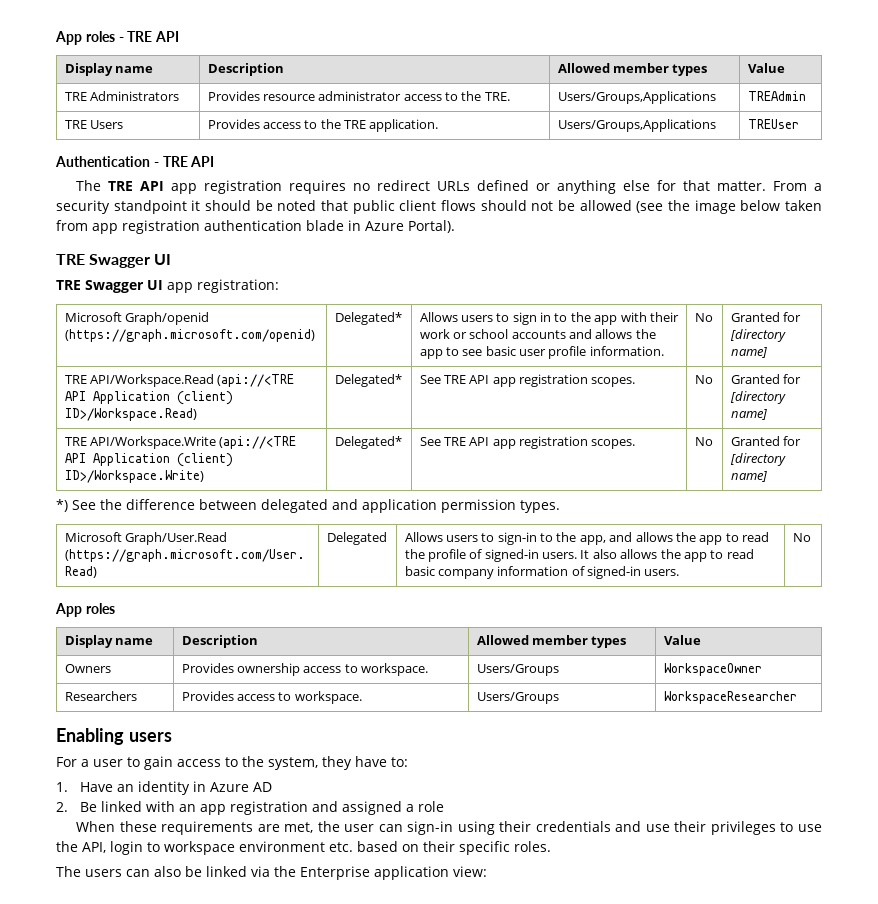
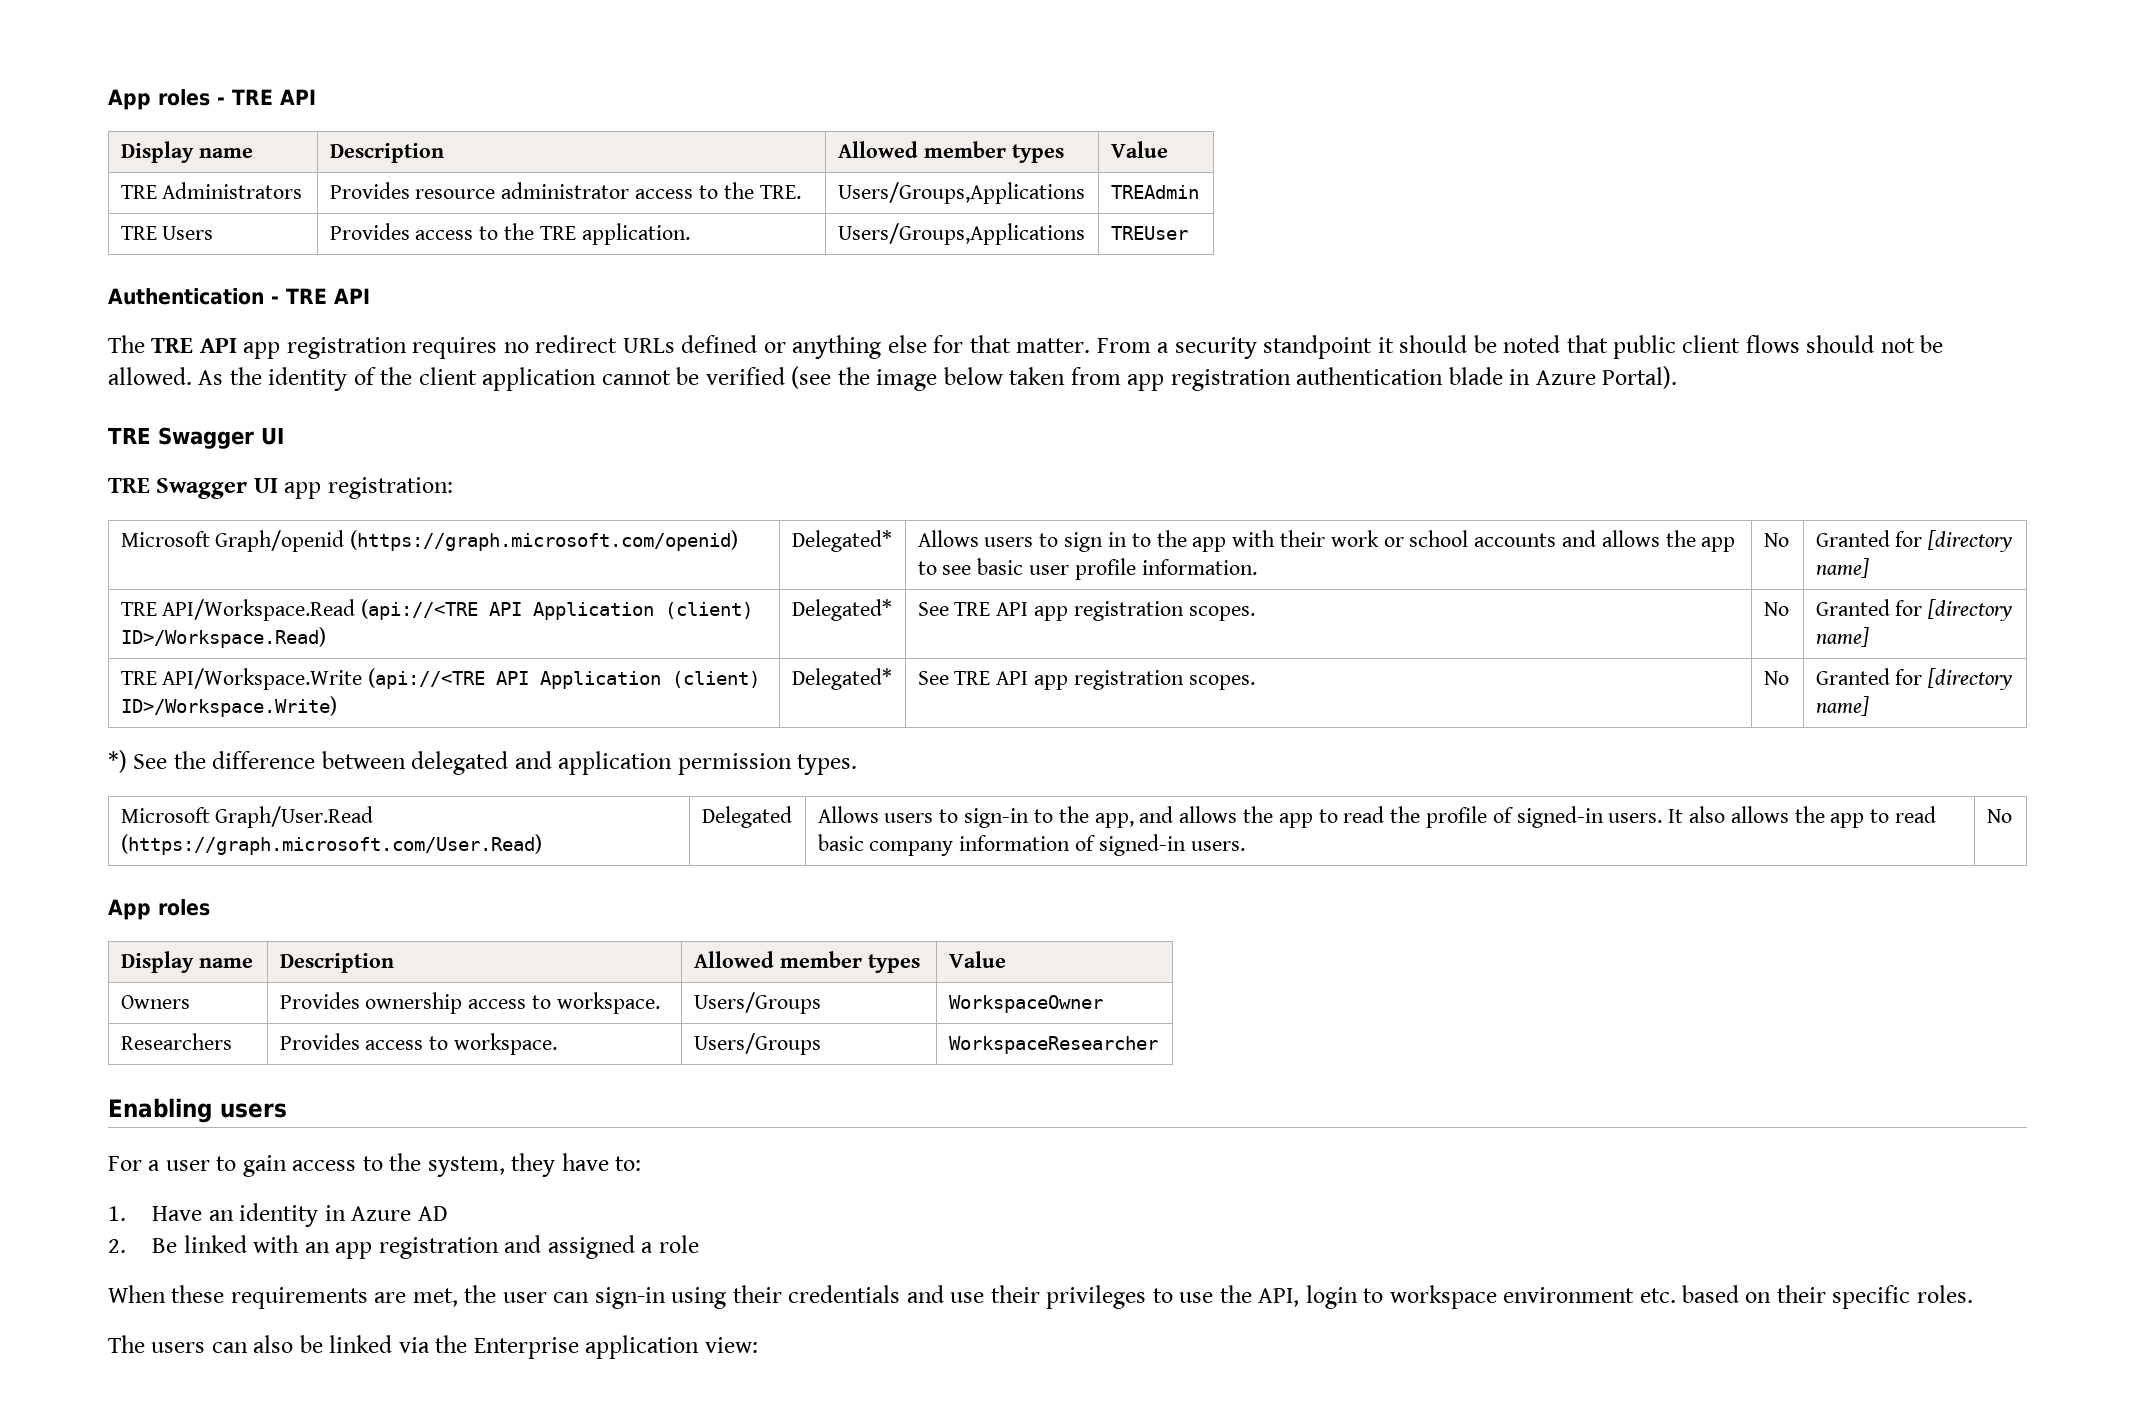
- From a security standpoint it should be noted that public client flows should not be allowed (see the image below taken from app registration authentication blade in Azure Portal).
+ From a security standpoint it should be noted that public client flows should not be allowed. As the identity of the client application cannot be verified (see the image below taken from app registration authentication blade in Azure Portal).

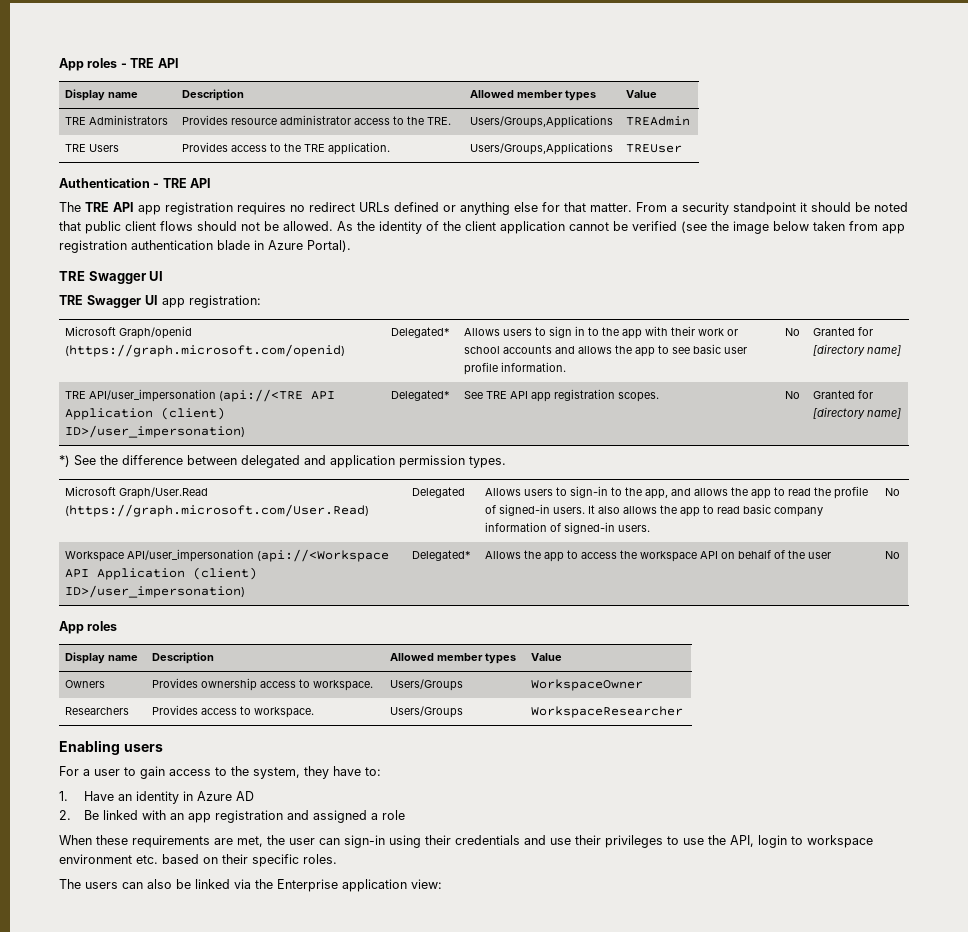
- TRE API/Workspace.Read (api://<TRE API Application (client) ID>/Workspace.Read) | Delegated* | See TRE API app registration scopes. | No | Granted for [directory name]
- TRE API/Workspace.Write (api://<TRE API Application (client) ID>/Workspace.Write) | Delegated* | See TRE API app registration scopes. | No | Granted for [directory name]
+ TRE API/user_impersonation (api://<TRE API Application (client) ID>/user_impersonation) | Delegated* | See TRE API app registration scopes. | No | Granted for [directory name]
+ Workspace API/user_impersonation (api://<Workspace API Application (client) ID>/user_impersonation) | Delegated* | Allows the app to access the workspace API on behalf of the user | No

